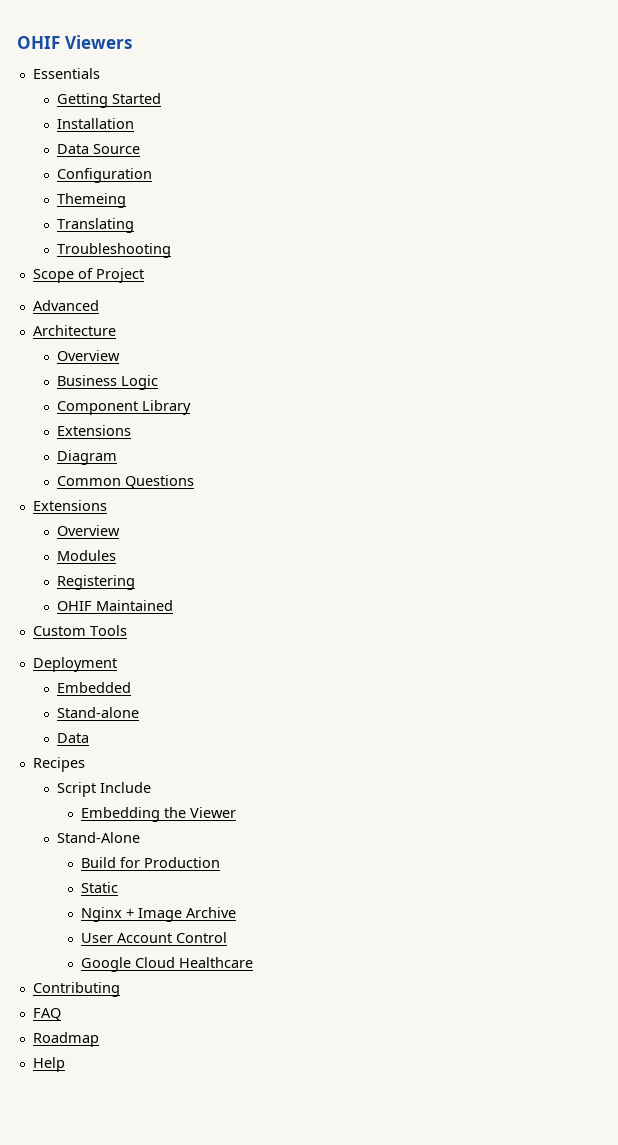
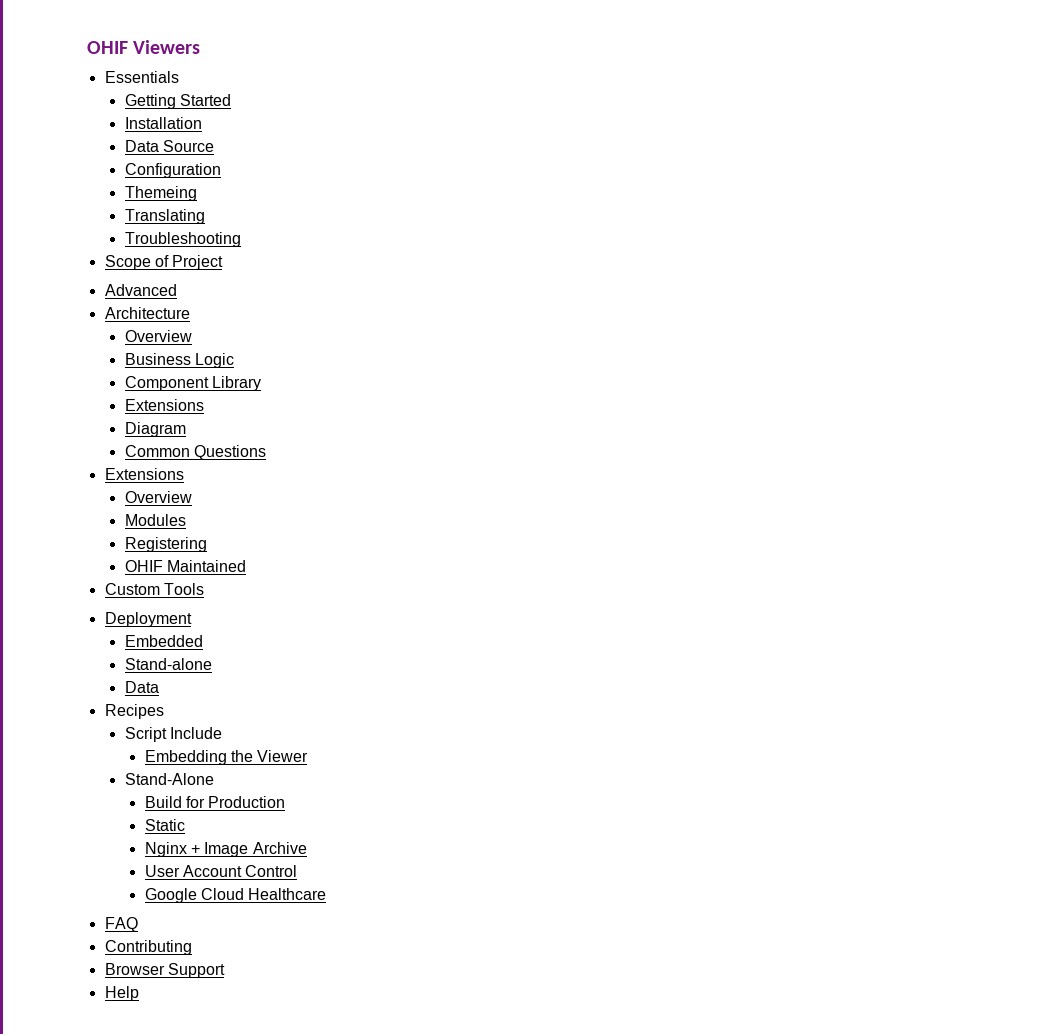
+ FAQ
- FAQ
- Roadmap
+ Browser Support

